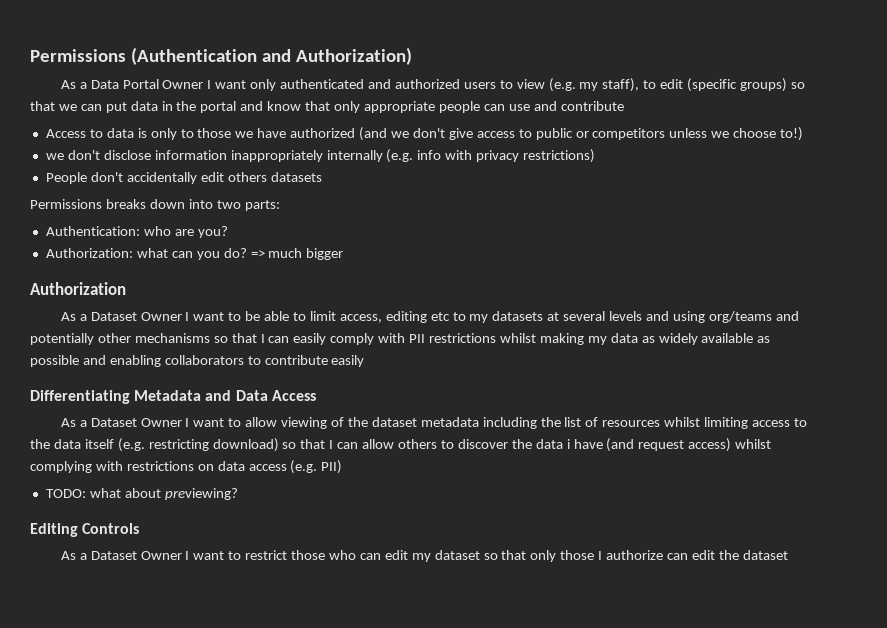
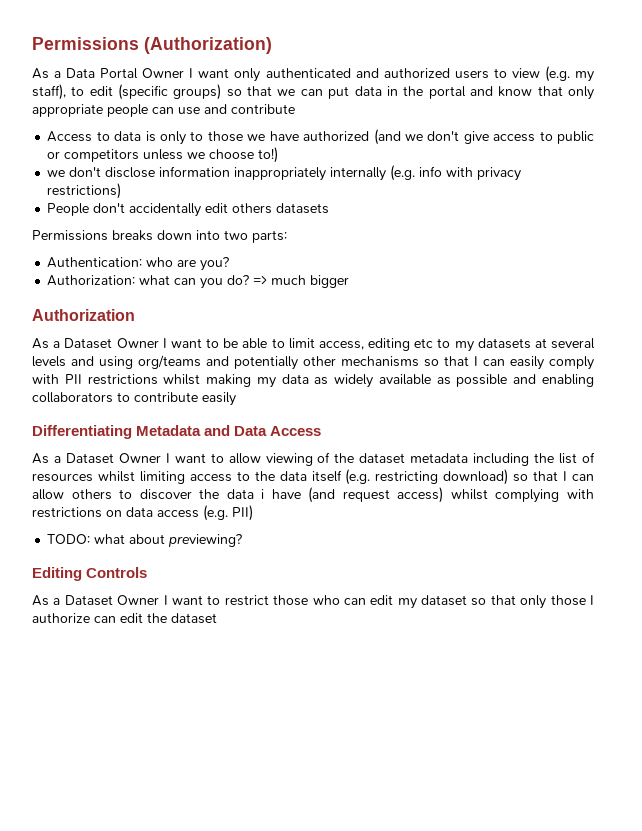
- Permissions (Authentication and Authorization)
+ Permissions (Authorization)

